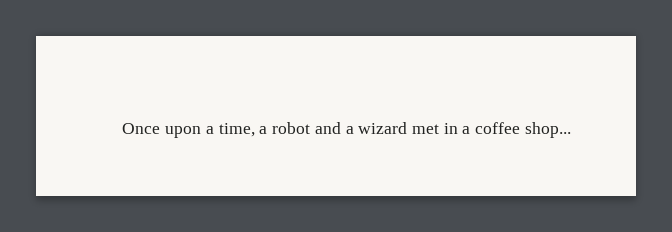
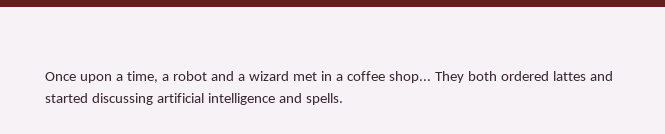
+ They both ordered lattes and started discussing artificial intelligence and spells.

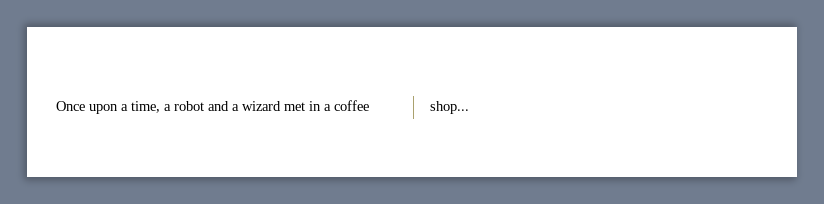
- They both ordered lattes and started discussing artificial intelligence and spells.

